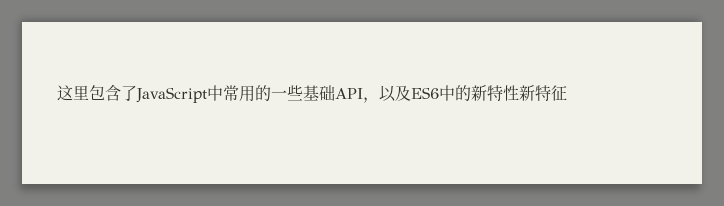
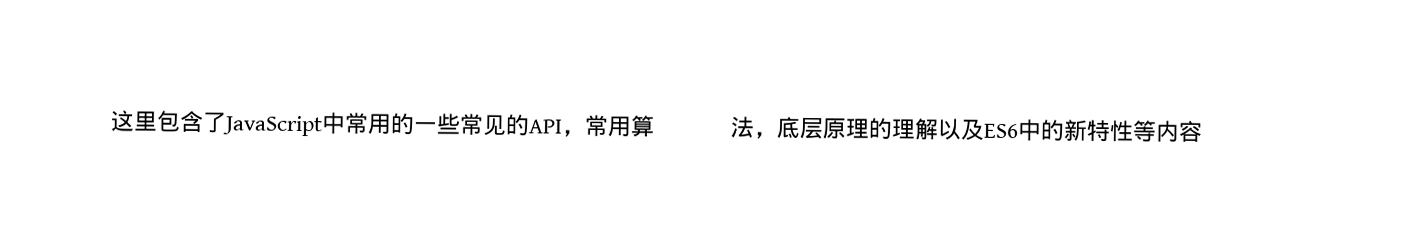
- 这里包含了JavaScript中常用的一些基础API，以及ES6中的新特性新特征
+ 这里包含了JavaScript中常用的一些常见的API，常用算法，底层原理的理解以及ES6中的新特性等内容

